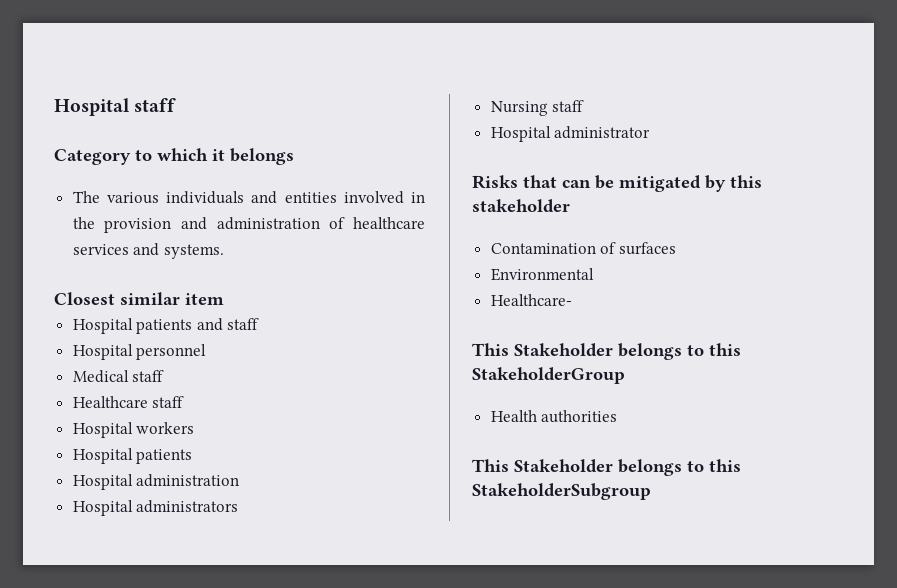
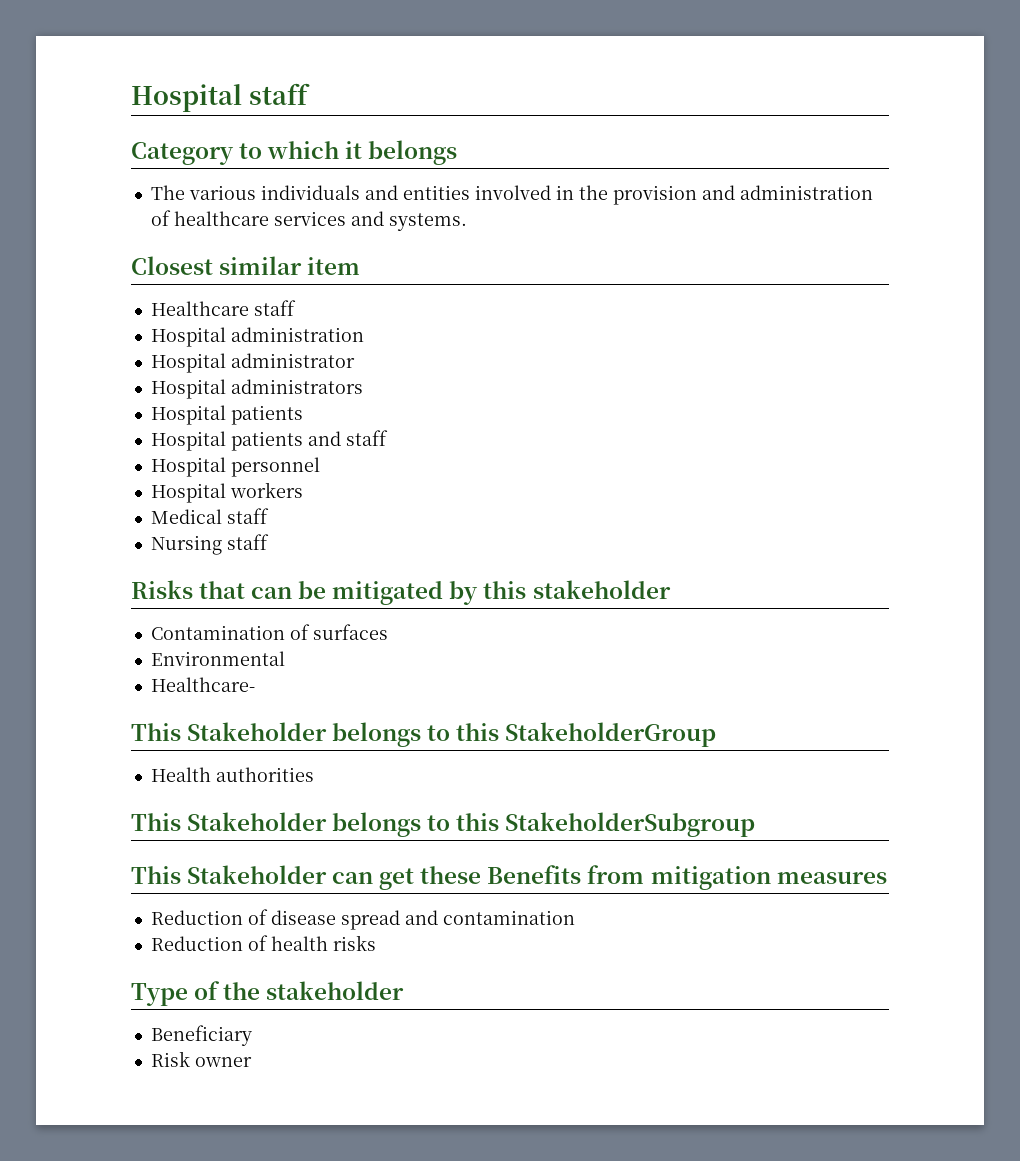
+ Healthcare staff
+ Hospital administration
+ Hospital administrator
+ Hospital administrators
+ Hospital patients
+ Hospital workers
- Healthcare staff
- Hospital workers
- Hospital patients
- Hospital administration
- Hospital administrators
- Hospital administrator
+ This Stakeholder can get these Benefits from mitigation measures
+ Reduction of disease spread and contamination
+ Reduction of health risks
+ Type of the stakeholder
+ Beneficiary
+ Risk owner

